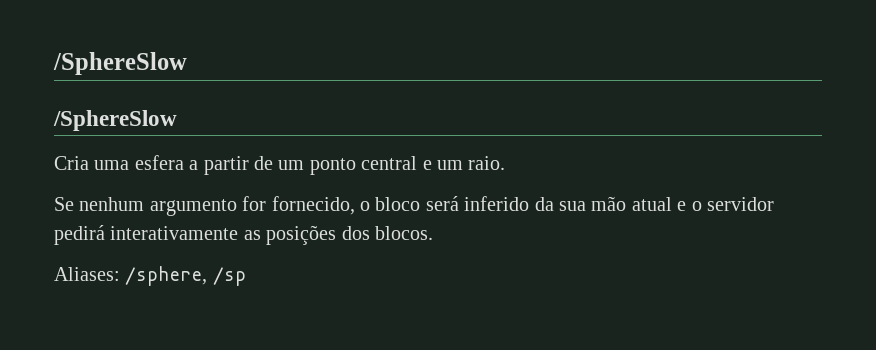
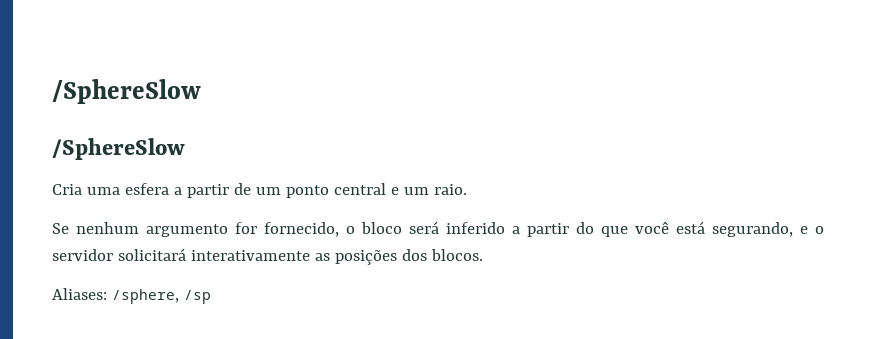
- Se nenhum argumento for fornecido, o bloco será inferido da sua mão atual e o servidor pedirá interativamente as posições dos blocos.
+ Se nenhum argumento for fornecido, o bloco será inferido a partir do que você está segurando, e o servidor solicitará interativamente as posições dos blocos.

